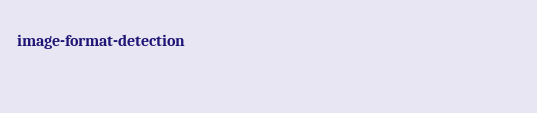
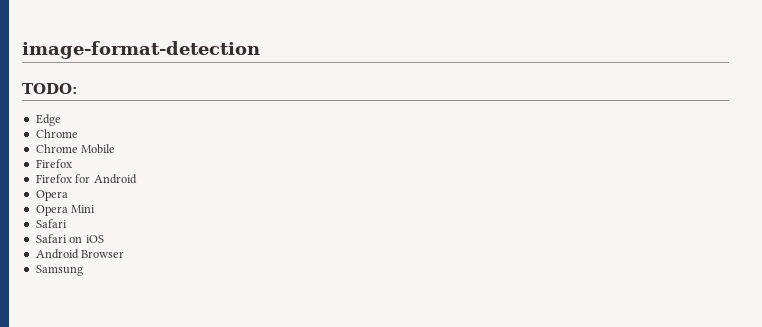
+ TODO:
+ Edge
+ Chrome
+ Chrome Mobile
+ Firefox
+ Firefox for Android
+ Opera
+ Opera Mini
+ Safari
+ Safari on iOS
+ Android Browser
+ Samsung

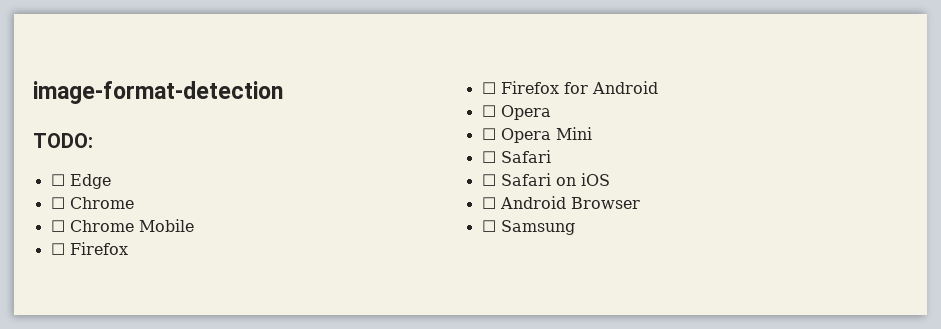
- Edge
- Chrome
+ ☐ Edge
+ ☐ Chrome
- Chrome Mobile
- Firefox
+ ☐ Chrome Mobile
+ ☐ Firefox
- Firefox for Android
- Opera
+ ☐ Firefox for Android
+ ☐ Opera
- Opera Mini
- Safari
+ ☐ Opera Mini
+ ☐ Safari
- Safari on iOS
+ ☐ Safari on iOS
- Android Browser
+ ☐ Android Browser
- Samsung
+ ☐ Samsung

